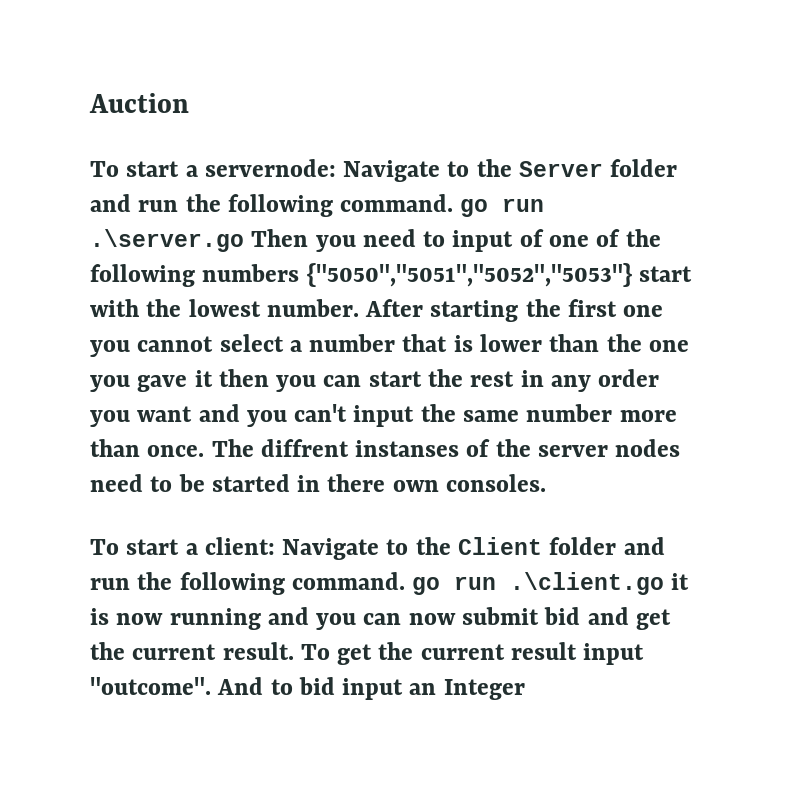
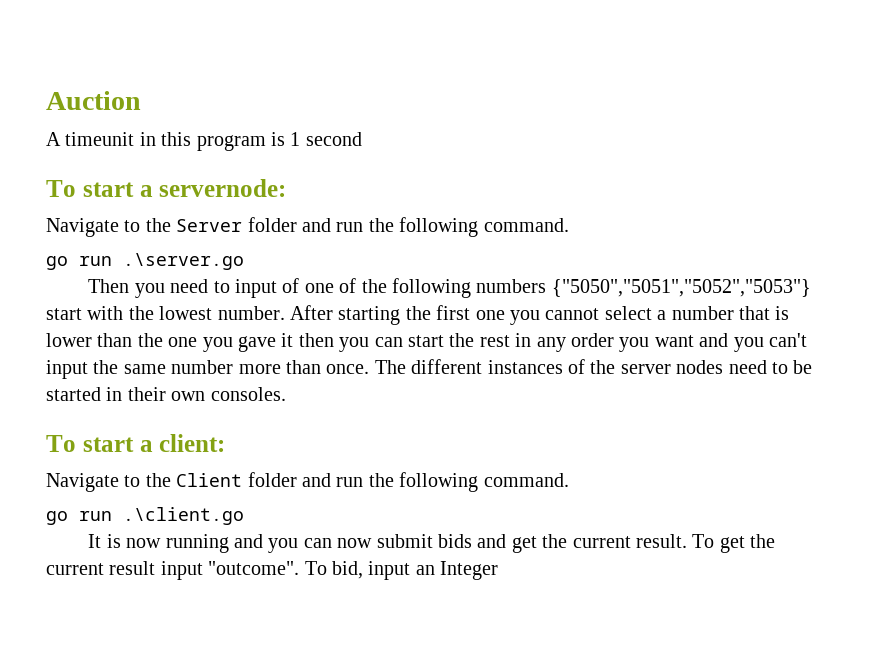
+ A timeunit in this program is 1 second
- To start a servernode: Navigate to the Server folder and run the following command. go run .\server.go Then you need to input of one of the following numbers {"5050","5051","5052","5053"} start with the lowest number.
+ To start a servernode:
+ Navigate to the Server folder and run the following command.
+ go run .\server.go
+ Then you need to input of one of the following numbers {"5050","5051","5052","5053"} start with the lowest number.
- The diffrent instanses of the server nodes need to be started in there own consoles.
+ The different instances of the server nodes need to be started in their own consoles.
- To start a client: Navigate to the Client folder and run the following command. go run .\client.go it is now running and you can now submit bid and get the current result.
+ To start a client:
+ Navigate to the Client folder and run the following command.
+ go run .\client.go
+ It is now running and you can now submit bids and get the current result.
- And to bid input an Integer
+ To bid, input an Integer

